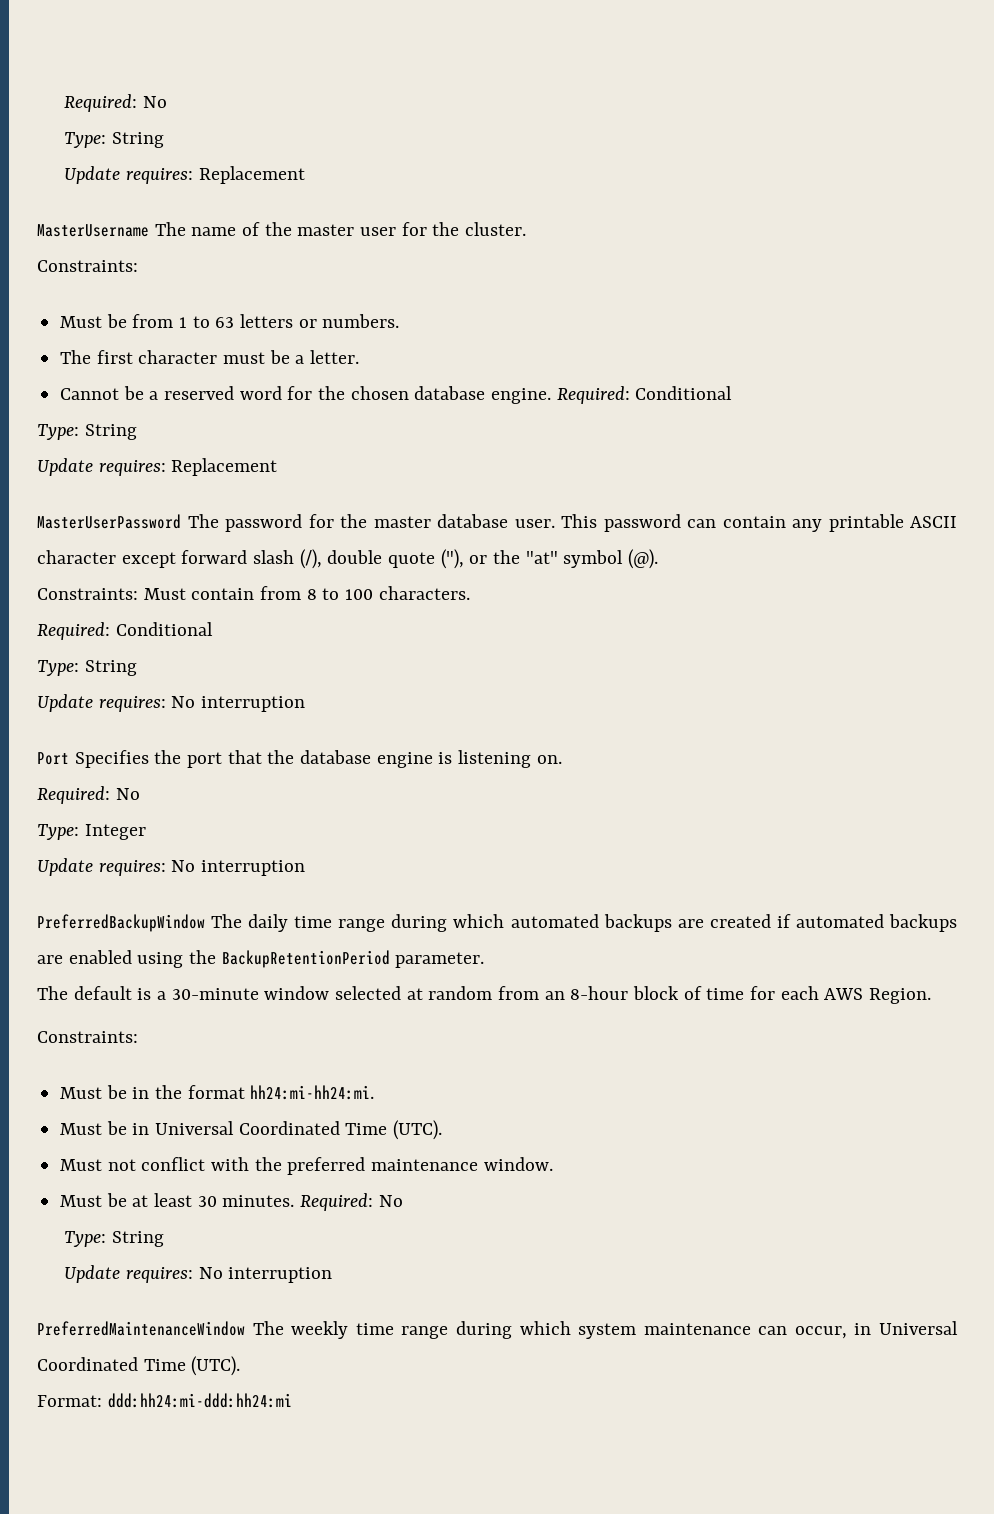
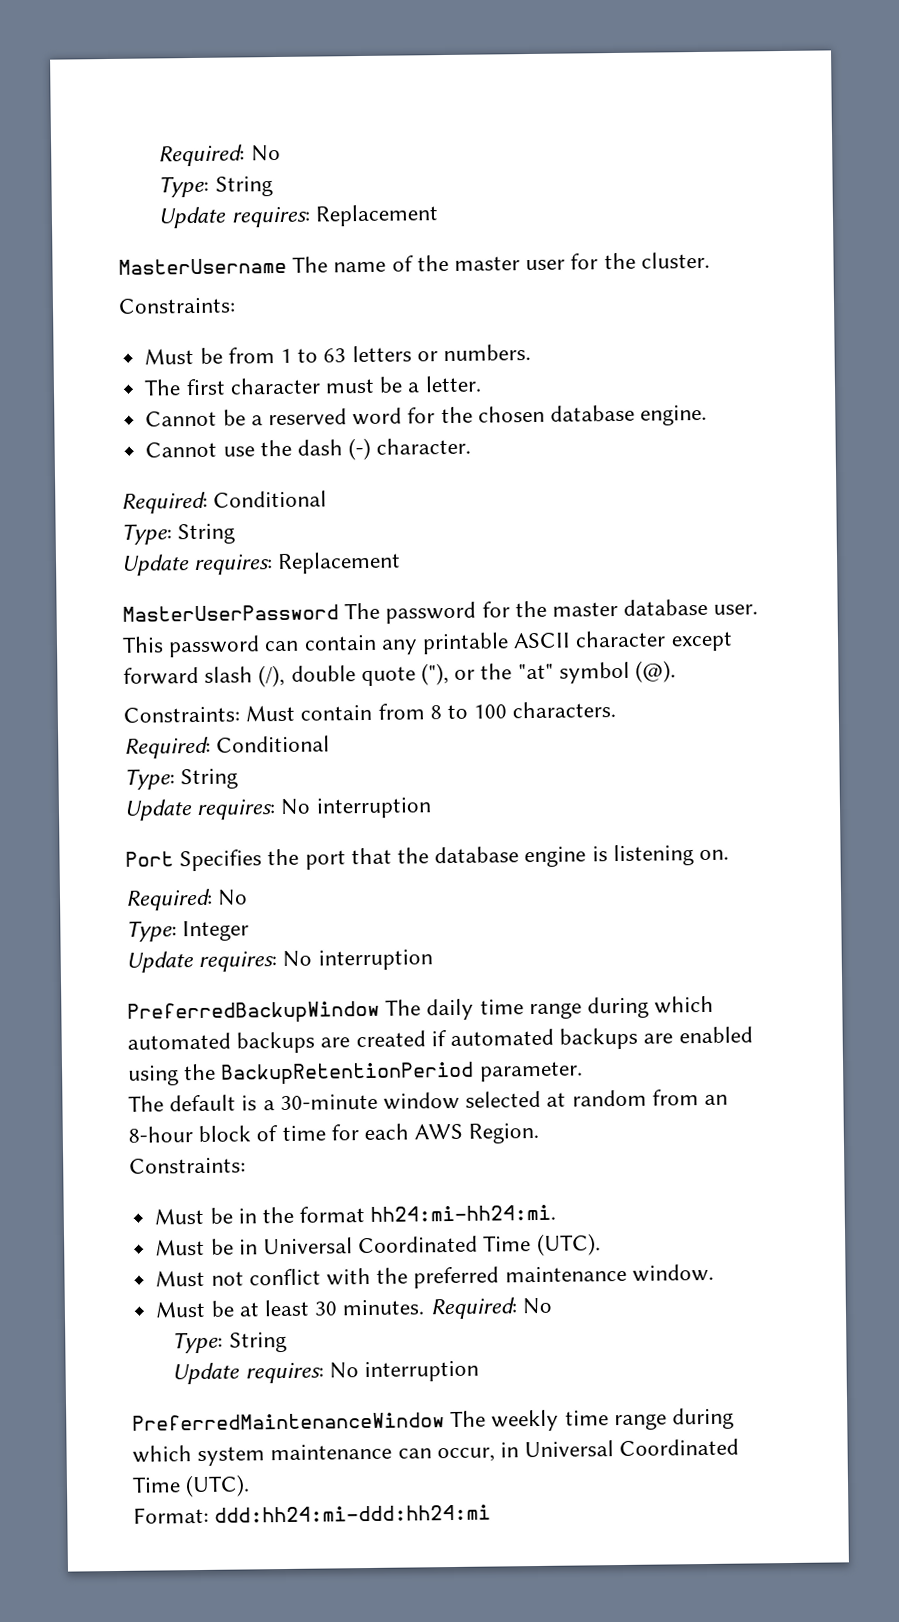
- Cannot be a reserved word for the chosen database engine. Required: Conditional
+ Cannot be a reserved word for the chosen database engine.
+ Cannot use the dash (-) character.
+ Required: Conditional

